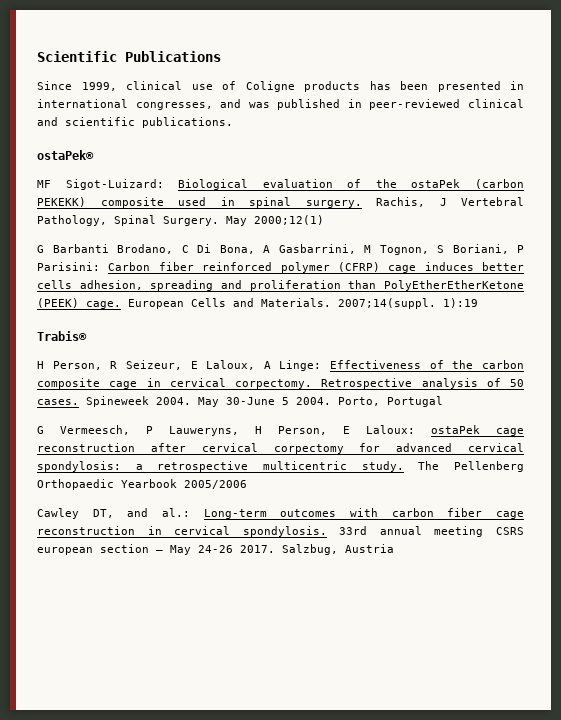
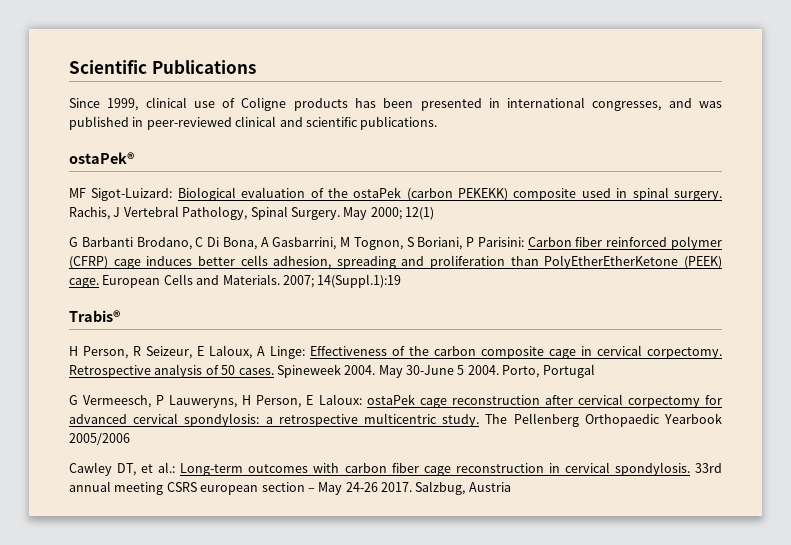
- May 2000;12(1)
+ May 2000; 12(1)
- 2007;14(suppl. 1):19
+ 2007; 14(Suppl.1):19
- Cawley DT, and al.: Long-term outcomes with carbon fiber cage reconstruction in cervical spondylosis.
+ Cawley DT, et al.: Long-term outcomes with carbon fiber cage reconstruction in cervical spondylosis.

